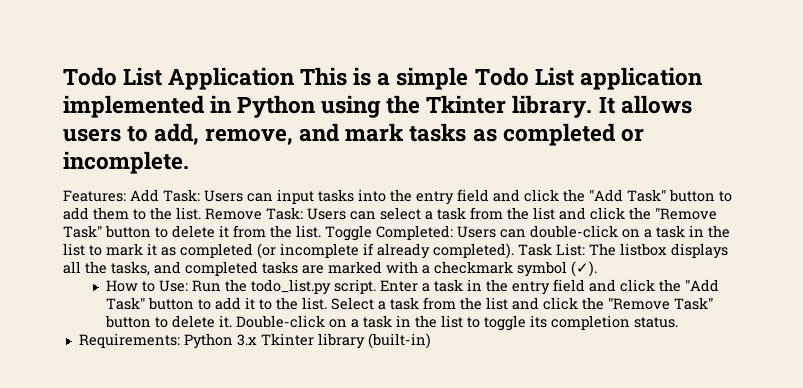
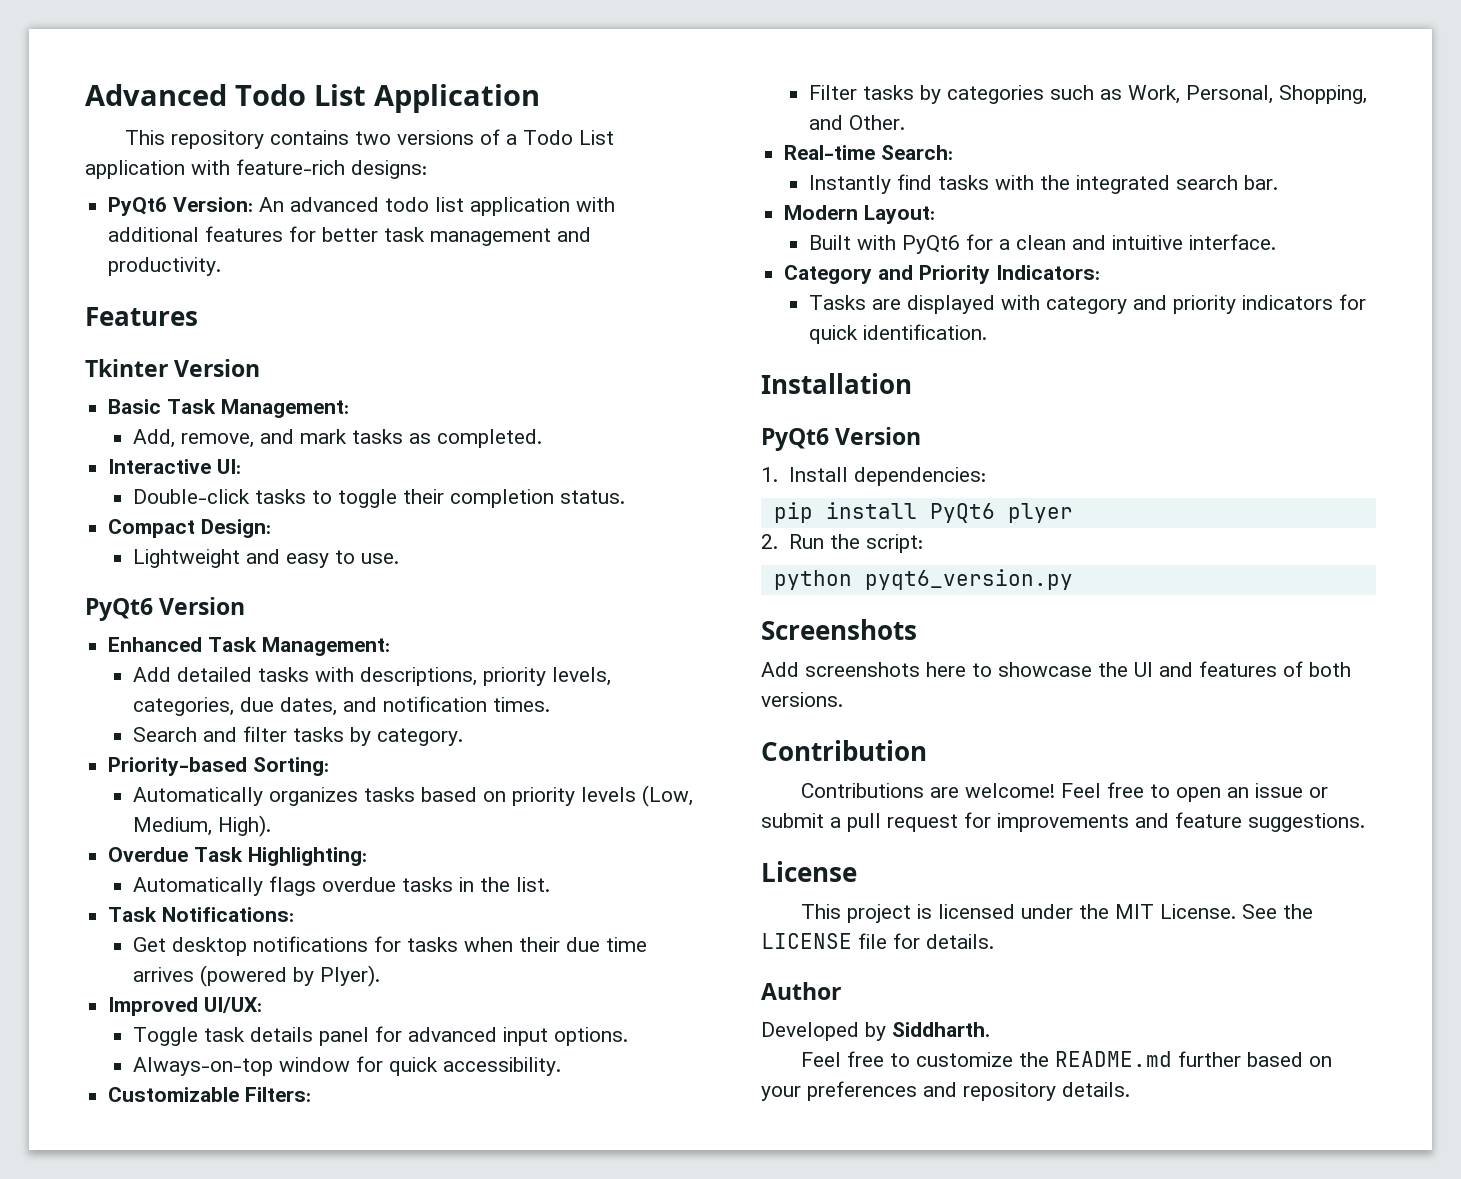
- Todo List Application This is a simple Todo List application implemented in Python using the Tkinter library. It allows users to add, remove, and mark tasks as completed or incomplete.
- Features: Add Task: Users can input tasks into the entry field and click the "Add Task" button to add them to the list. Remove Task: Users can select a task from the list and click the "Remove Task" button to delete it from the list. Toggle Completed: Users can double-click on a task in the list to mark it as completed (or incomplete if already completed). Task List: The listbox displays all the tasks, and completed tasks are marked with a checkmark symbol (✓).
- How to Use: Run the todo_list.py script. Enter a task in the entry field and click the "Add Task" button to add it to the list. Select a task from the list and click the "Remove Task" button to delete it. Double-click on a task in the list to toggle its completion status.
+ Advanced Todo List Application
+ This repository contains two versions of a Todo List application with feature-rich designs:
+ PyQt6 Version: An advanced todo list application with additional features for better task management and productivity.
+ Features
+ Tkinter Version
+ Basic Task Management:
+ Add, remove, and mark tasks as completed.
+ Interactive UI:
+ Double-click tasks to toggle their completion status.
- Requirements: Python 3.x Tkinter library (built-in)
+ Compact Design:
+ Lightweight and easy to use.
+ PyQt6 Version
+ Enhanced Task Management:
+ Add detailed tasks with descriptions, priority levels, categories, due dates, and notification times.
+ Search and filter tasks by category.
+ Priority-based Sorting:
+ Automatically organizes tasks based on priority levels (Low, Medium, High).
+ Overdue Task Highlighting:
+ Automatically flags overdue tasks in the list.
+ Task Notifications:
+ Get desktop notifications for tasks when their due time arrives (powered by Plyer).
+ Improved UI/UX:
+ Toggle task details panel for advanced input options.
+ Always-on-top window for quick accessibility.
+ Customizable Filters:
+ Filter tasks by categories such as Work, Personal, Shopping, and Other.
+ Real-time Search:
+ Instantly find tasks with the integrated search bar.
+ Modern Layout:
+ Built with PyQt6 for a clean and intuitive interface.
+ Category and Priority Indicators:
+ Tasks are displayed with category and priority indicators for quick identification.
+ Installation
+ PyQt6 Version
+ 1. Install dependencies:
+ pip install PyQt6 plyer
+ 2. Run the script:
+ python pyqt6_version.py
+ Screenshots
+ Add screenshots here to showcase the UI and features of both versions.
+ Contribution
+ Contributions are welcome! Feel free to open an issue or submit a pull request for improvements and feature suggestions.
+ License
+ This project is licensed under the MIT License. See the LICENSE file for details.
+ Author
+ Developed by Siddharth.
+ Feel free to customize the README.md further based on your preferences and repository details.

